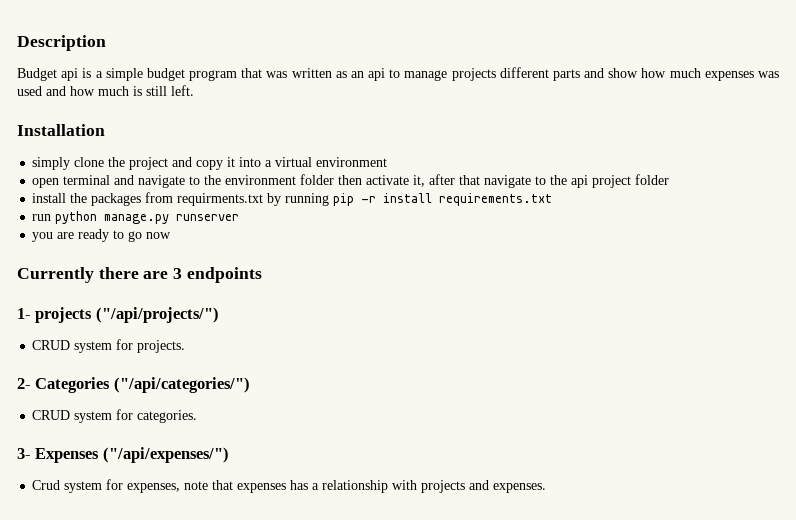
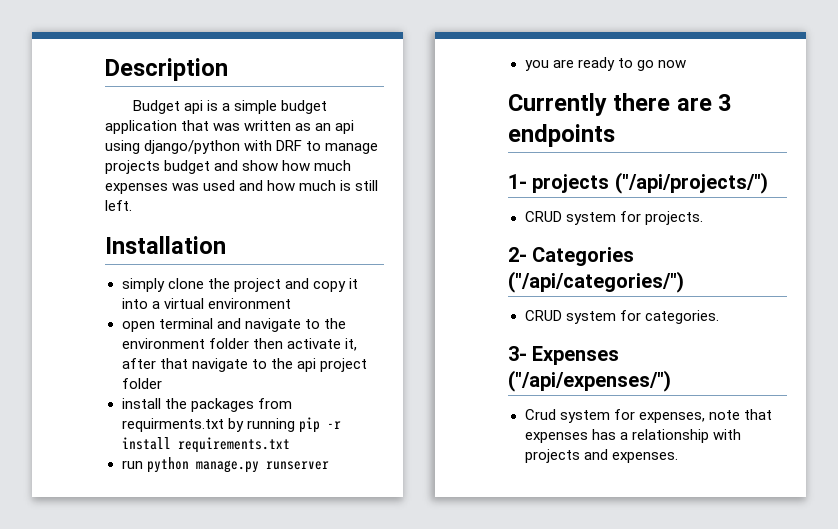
- Budget api is a simple budget program that was written as an api to manage projects different parts and show how much expenses was used and how much is still left.
+ Budget api is a simple budget application that was written as an api using django/python with DRF to manage projects budget and show how much expenses was used and how much is still left.

